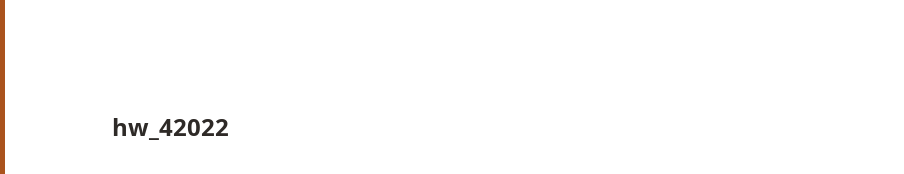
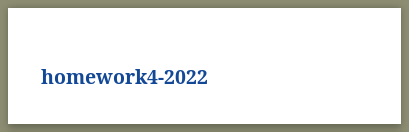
- hw_42022
+ homework4-2022

